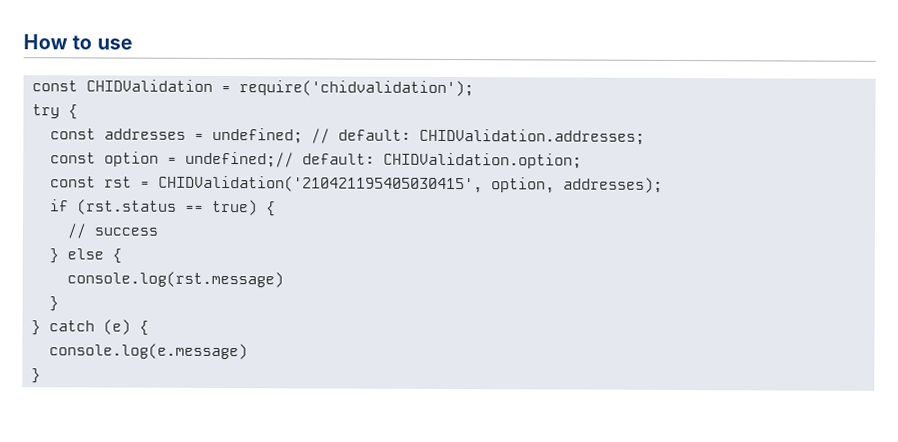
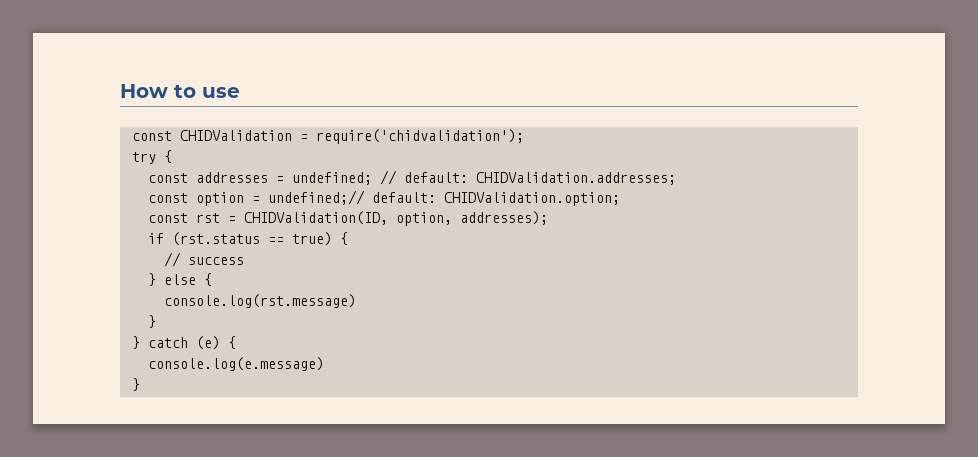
- const rst = CHIDValidation('210421195405030415', option, addresses);
+ const rst = CHIDValidation(ID, option, addresses);

